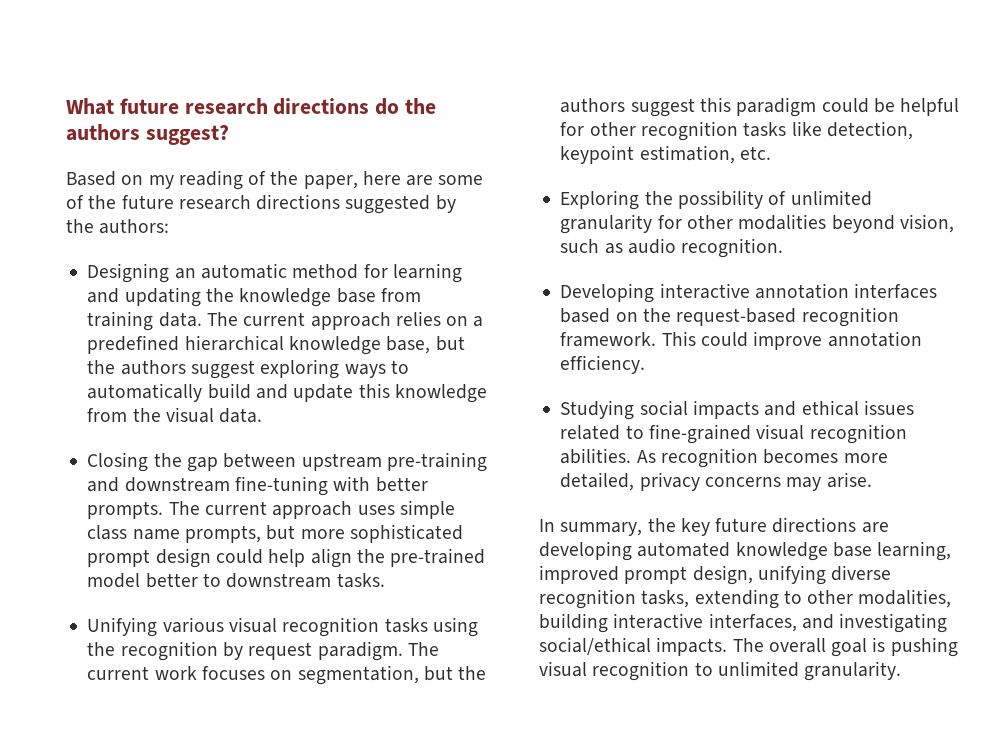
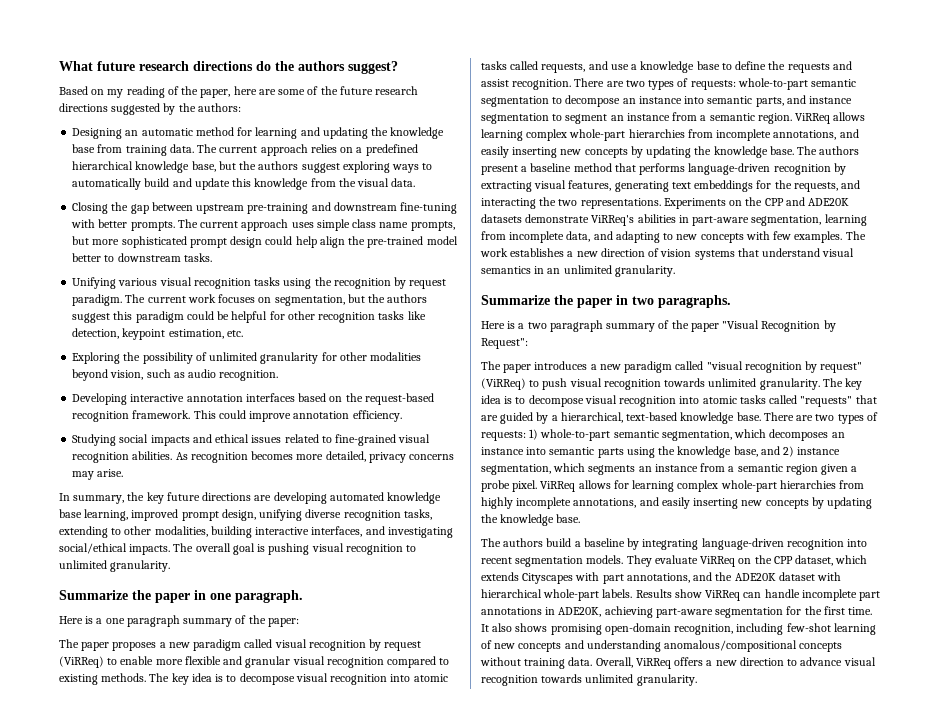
+ Summarize the paper in one paragraph.
+ Here is a one paragraph summary of the paper:
+ The paper proposes a new paradigm called visual recognition by request (ViRReq) to enable more flexible and granular visual recognition compared to existing methods. The key idea is to decompose visual recognition into atomic tasks called requests, and use a knowledge base to define the requests and assist recognition. There are two types of requests: whole-to-part semantic segmentation to decompose an instance into semantic parts, and instance segmentation to segment an instance from a semantic region. ViRReq allows learning complex whole-part hierarchies from incomplete annotations, and easily inserting new concepts by updating the knowledge base. The authors present a baseline method that performs language-driven recognition by extracting visual features, generating text embeddings for the requests, and interacting the two representations. Experiments on the CPP and ADE20K datasets demonstrate ViRReq's abilities in part-aware segmentation, learning from incomplete data, and adapting to new concepts with few examples. The work establishes a new direction of vision systems that understand visual semantics in an unlimited granularity.
+ Summarize the paper in two paragraphs.
+ Here is a two paragraph summary of the paper "Visual Recognition by Request":
+ The paper introduces a new paradigm called "visual recognition by request" (ViRReq) to push visual recognition towards unlimited granularity. The key idea is to decompose visual recognition into atomic tasks called "requests" that are guided by a hierarchical, text-based knowledge base. There are two types of requests: 1) whole-to-part semantic segmentation, which decomposes an instance into semantic parts using the knowledge base, and 2) instance segmentation, which segments an instance from a semantic region given a probe pixel. ViRReq allows for learning complex whole-part hierarchies from highly incomplete annotations, and easily inserting new concepts by updating the knowledge base.
+ The authors build a baseline by integrating language-driven recognition into recent segmentation models. They evaluate ViRReq on the CPP dataset, which extends Cityscapes with part annotations, and the ADE20K dataset with hierarchical whole-part labels. Results show ViRReq can handle incomplete part annotations in ADE20K, achieving part-aware segmentation for the first time. It also shows promising open-domain recognition, including few-shot learning of new concepts and understanding anomalous/compositional concepts without training data. Overall, ViRReq offers a new direction to advance visual recognition towards unlimited granularity.

